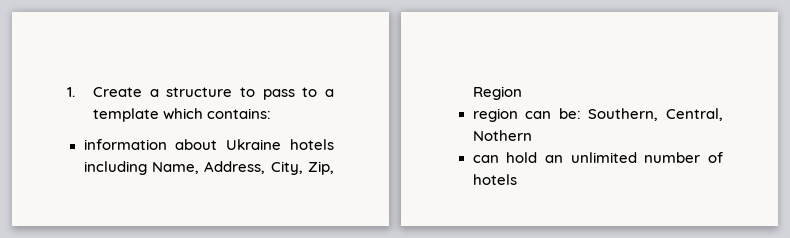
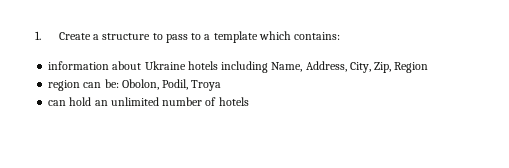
- region can be: Southern, Central, Nothern
+ region can be: Obolon, Podil, Troya

